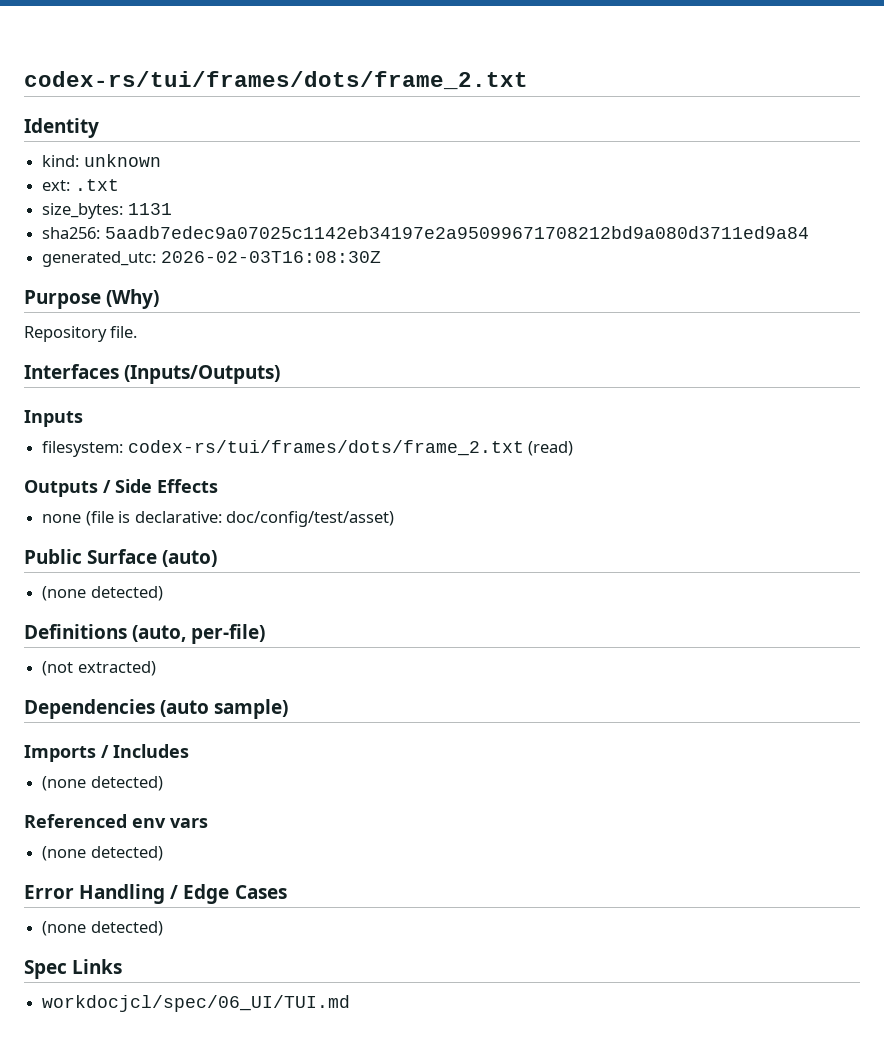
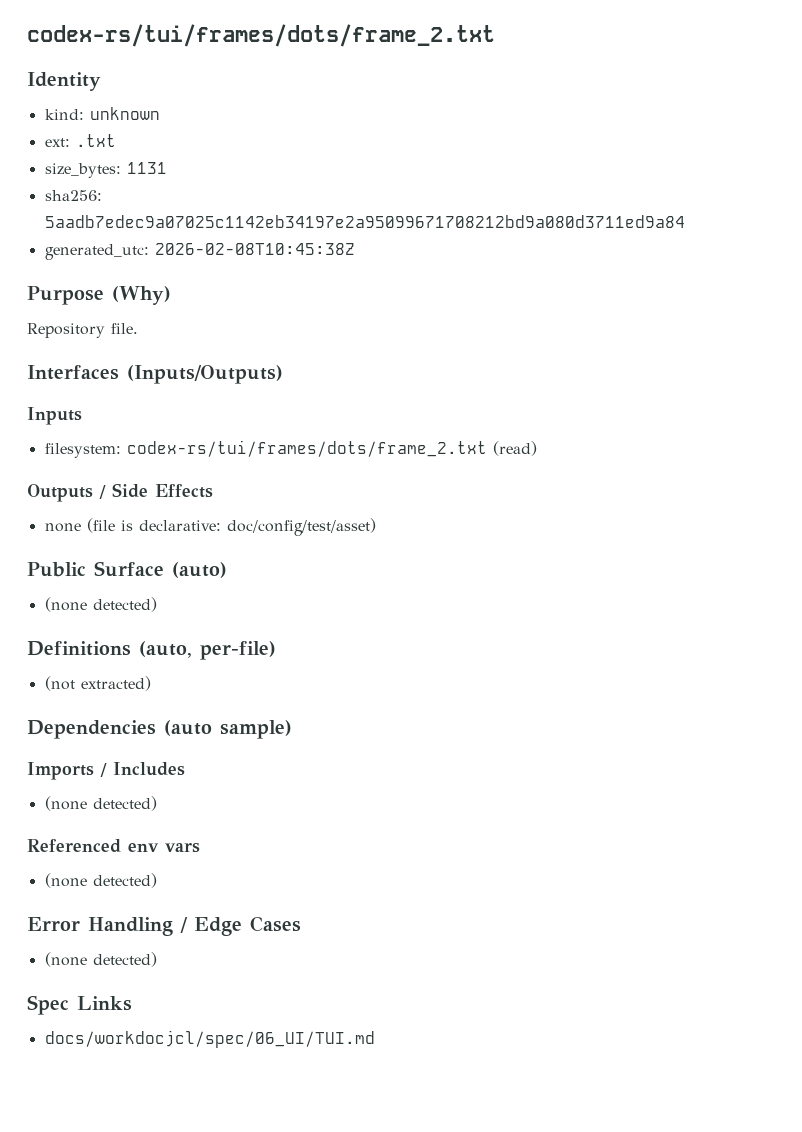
- generated_utc: 2026-02-03T16:08:30Z
+ generated_utc: 2026-02-08T10:45:38Z
- workdocjcl/spec/06_UI/TUI.md
+ docs/workdocjcl/spec/06_UI/TUI.md

